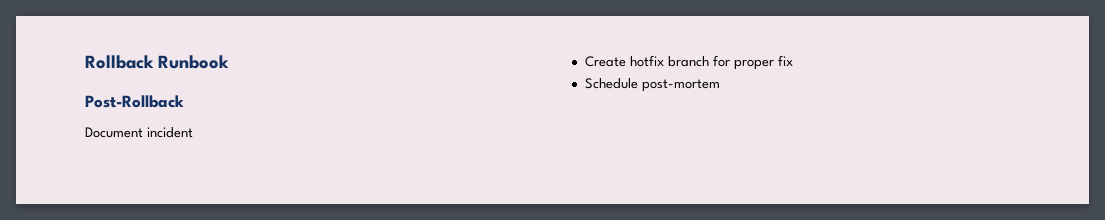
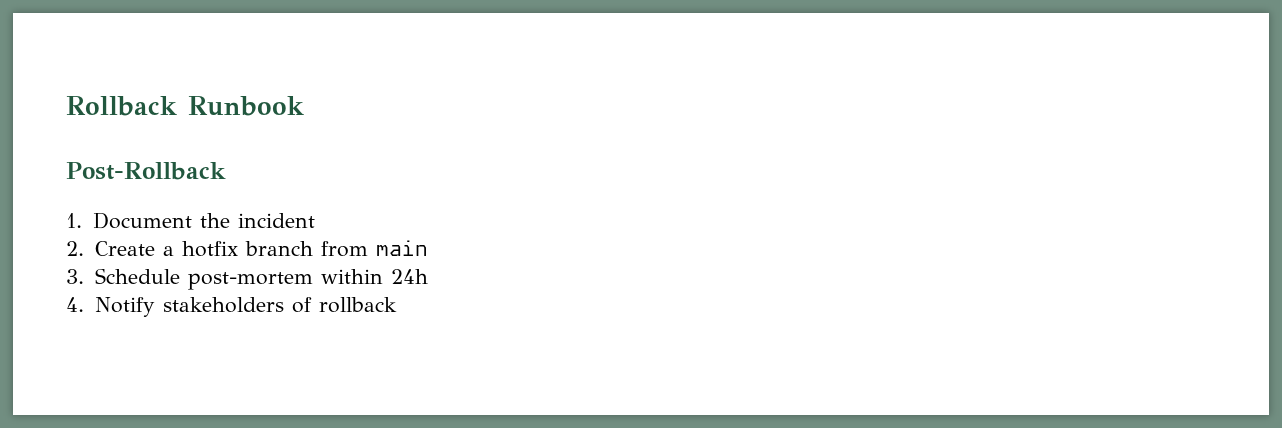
- Document incident
- Create hotfix branch for proper fix
- Schedule post-mortem
+ 1. Document the incident
+ 2. Create a hotfix branch from main
+ 3. Schedule post-mortem within 24h
+ 4. Notify stakeholders of rollback

